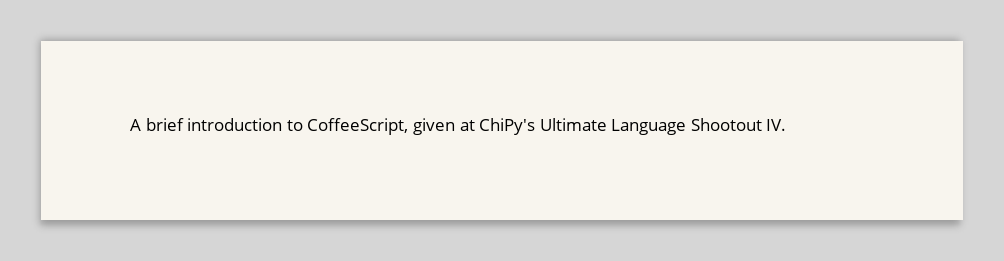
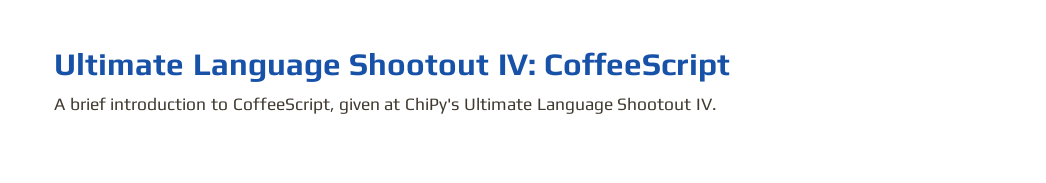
+ Ultimate Language Shootout IV: CoffeeScript

